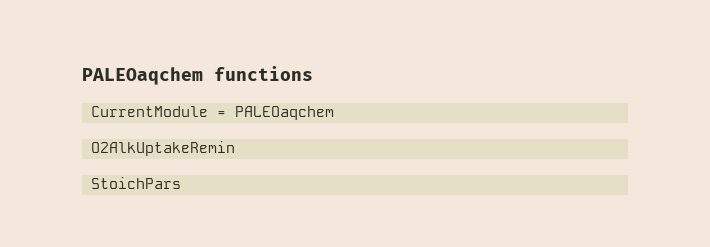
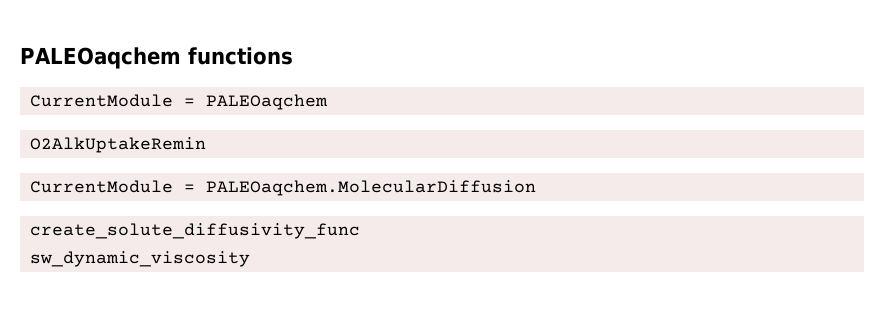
- StoichPars
+ CurrentModule = PALEOaqchem.MolecularDiffusion
+ create_solute_diffusivity_func
+ sw_dynamic_viscosity

